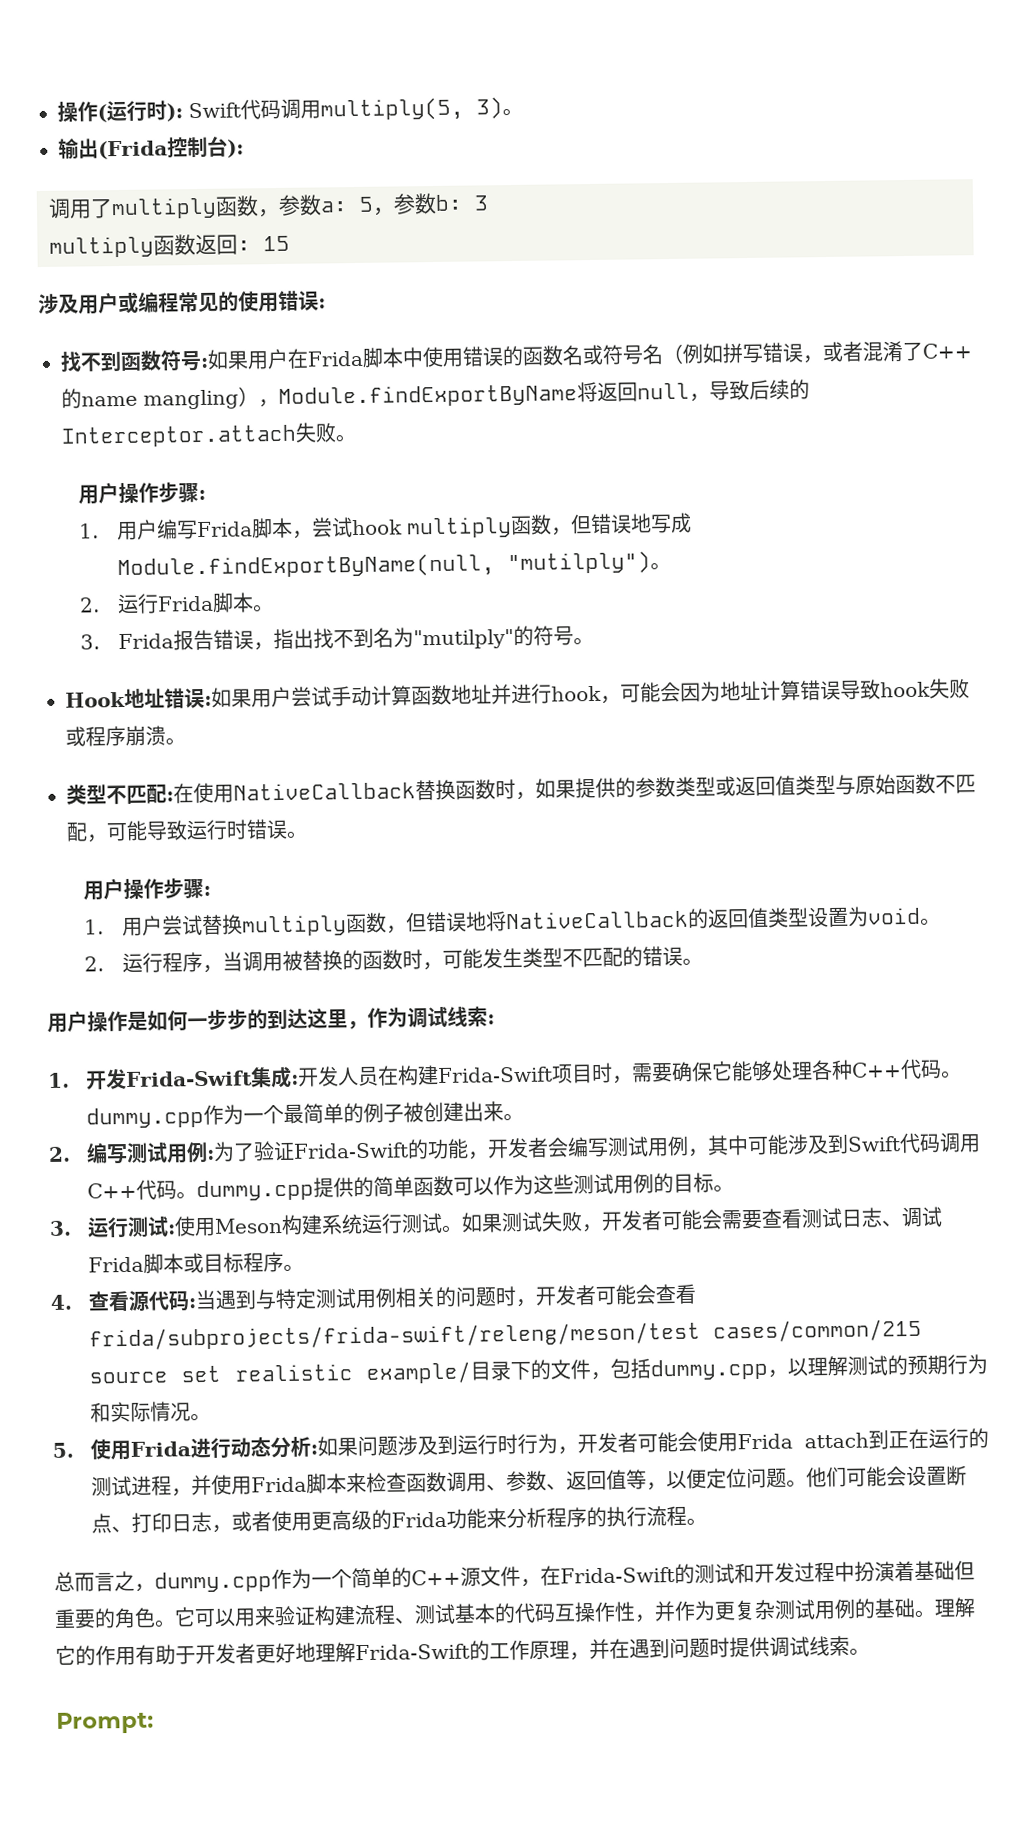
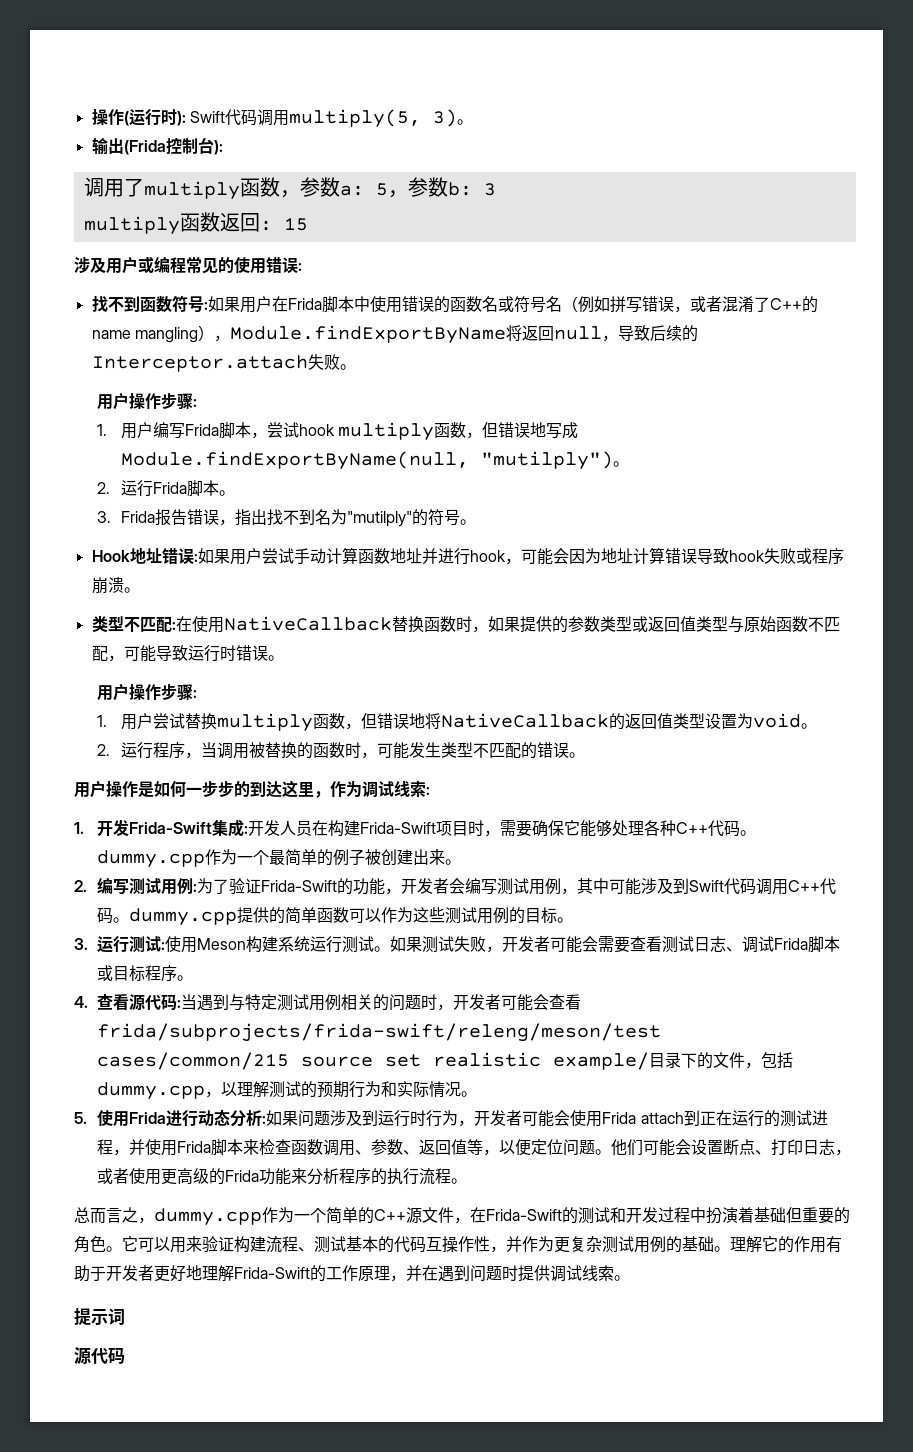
- Prompt:
+ 提示词
+ 源代码

